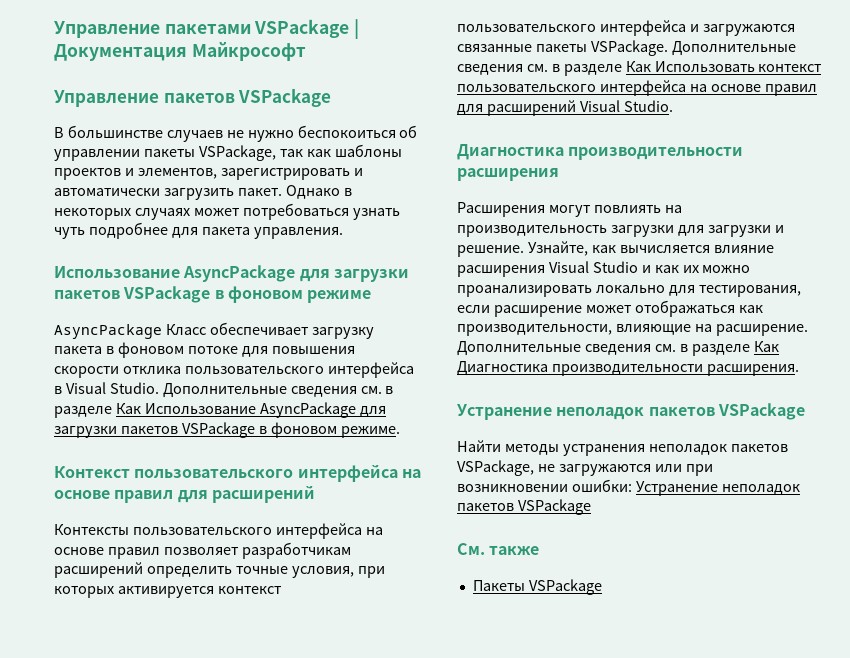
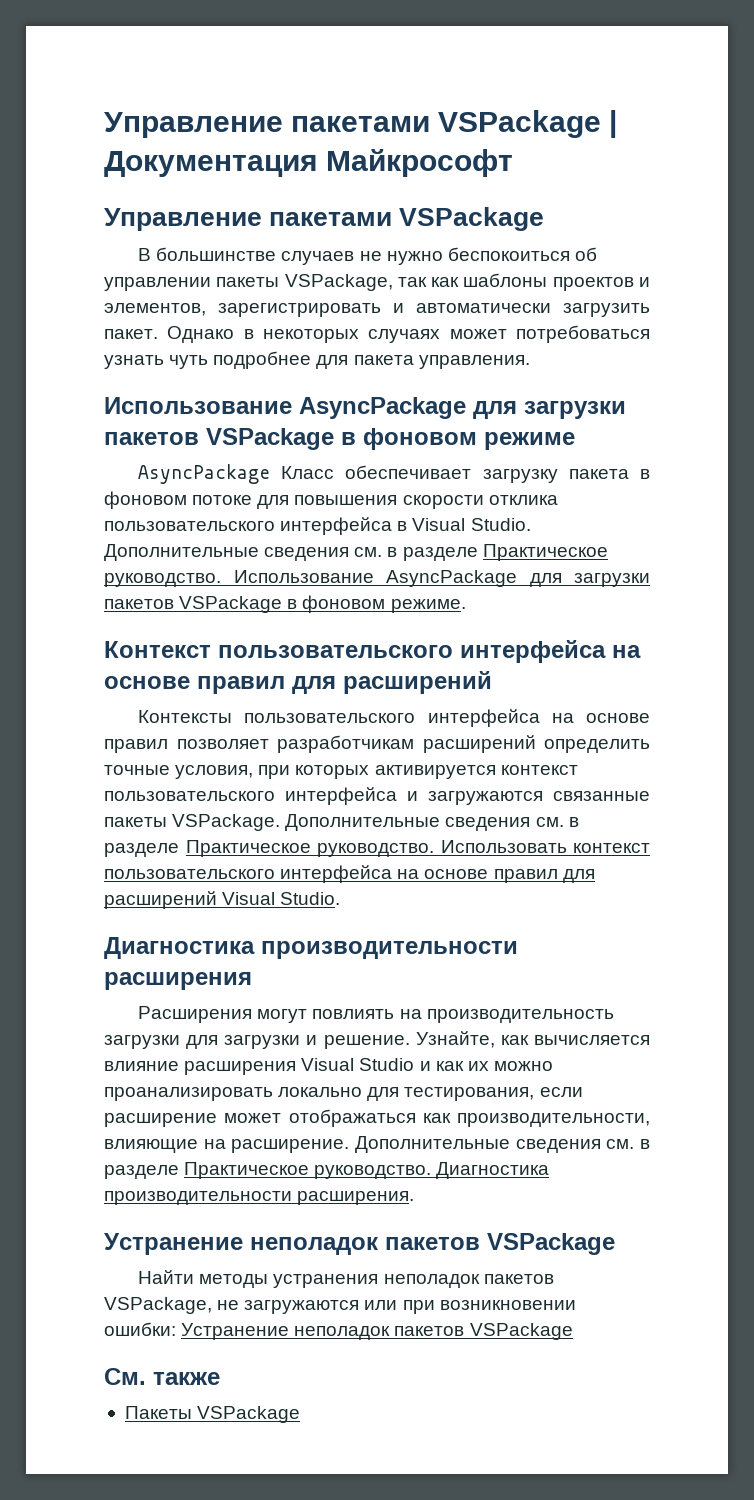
  Управление пакетами VSPackage | Документация Майкрософт
- Управление пакетов VSPackage
+ Управление пакетами VSPackage
- Дополнительные сведения см. в разделе Как Использование AsyncPackage для загрузки пакетов VSPackage в фоновом режиме.
+ Дополнительные сведения см. в разделе Практическое руководство. Использование AsyncPackage для загрузки пакетов VSPackage в фоновом режиме.
- Дополнительные сведения см. в разделе Как Использовать контекст пользовательского интерфейса на основе правил для расширений Visual Studio.
+ Дополнительные сведения см. в разделе Практическое руководство. Использовать контекст пользовательского интерфейса на основе правил для расширений Visual Studio.
- Дополнительные сведения см. в разделе Как Диагностика производительности расширения.
+ Дополнительные сведения см. в разделе Практическое руководство. Диагностика производительности расширения.

